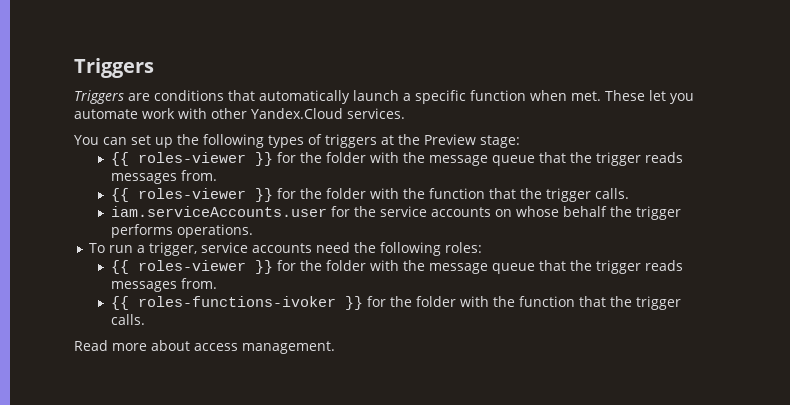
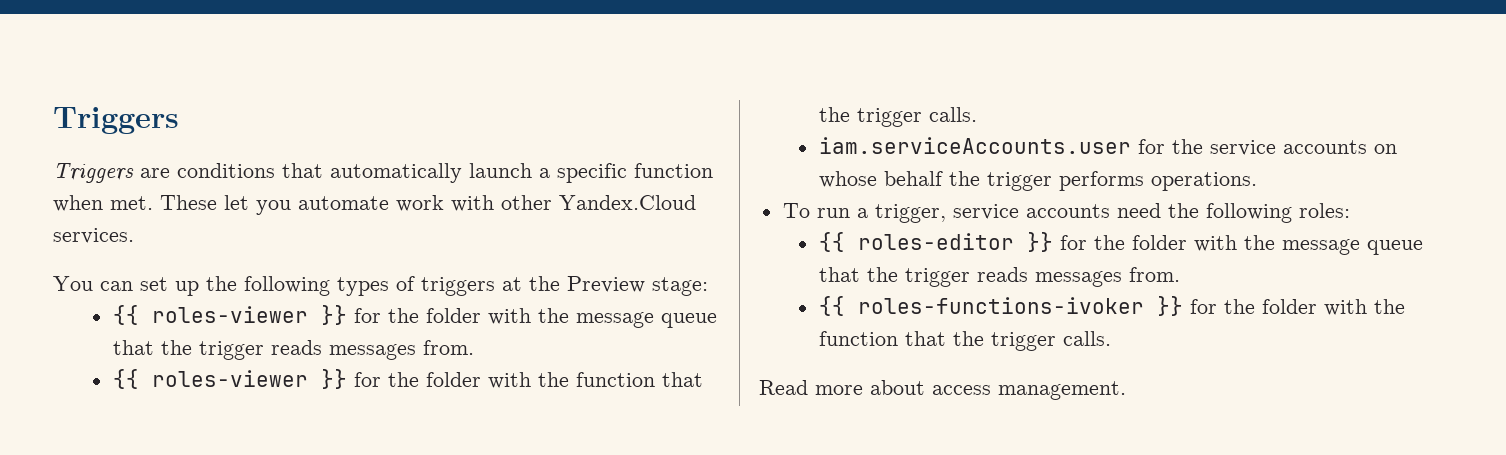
  To run a trigger, service accounts need the following roles:
- {{ roles-viewer }} for the folder with the message queue that the trigger reads messages from.
+ {{ roles-editor }} for the folder with the message queue that the trigger reads messages from.

